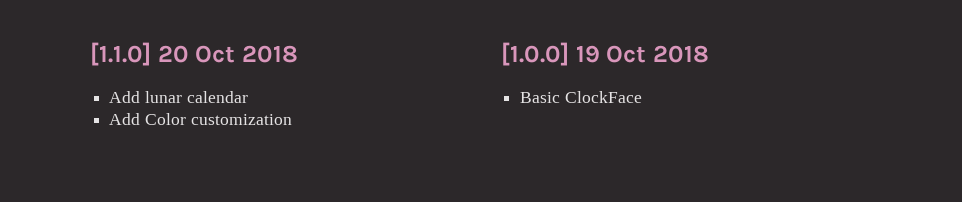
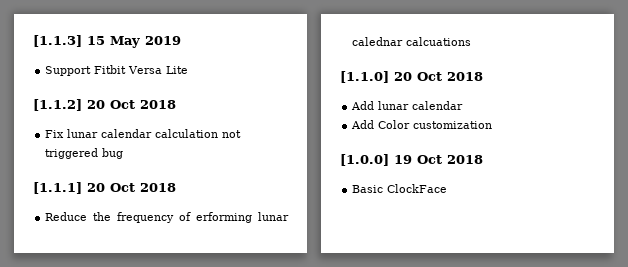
+ [1.1.3] 15 May 2019
+ Support Fitbit Versa Lite
+ [1.1.2] 20 Oct 2018
+ Fix lunar calendar calculation not triggered bug
+ [1.1.1] 20 Oct 2018
+ Reduce the frequency of erforming lunar calednar calcuations

